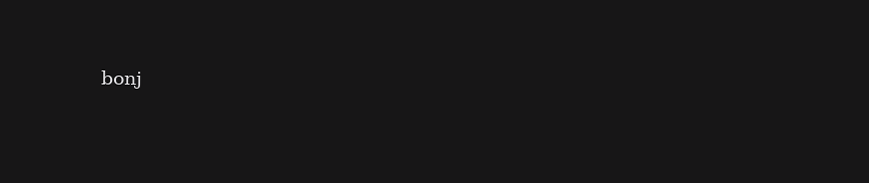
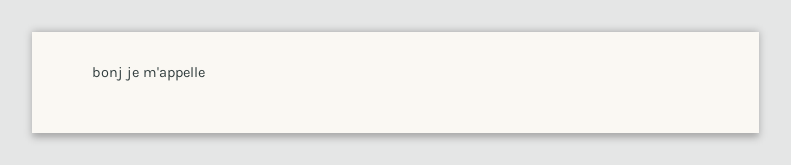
- bonj
+ bonj je m'appelle

